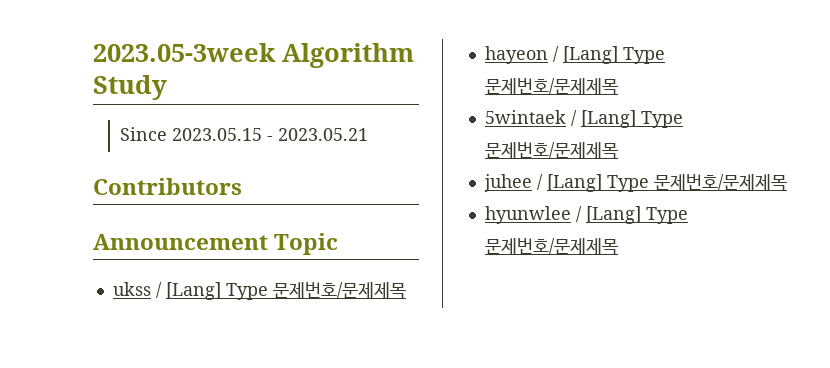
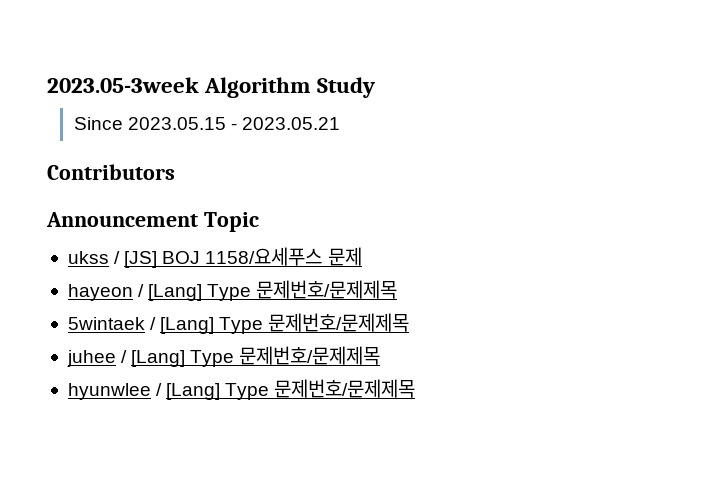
- ukss / [Lang] Type 문제번호/문제제목
+ ukss / [JS] BOJ 1158/요세푸스 문제

